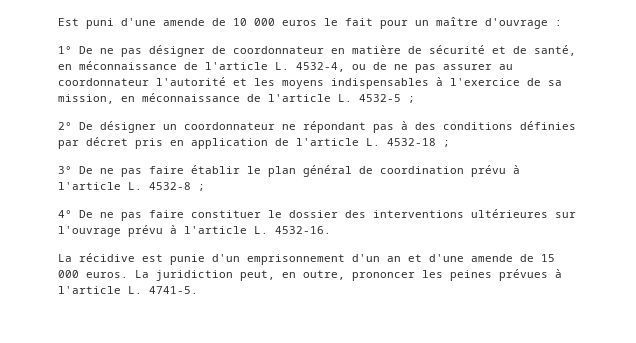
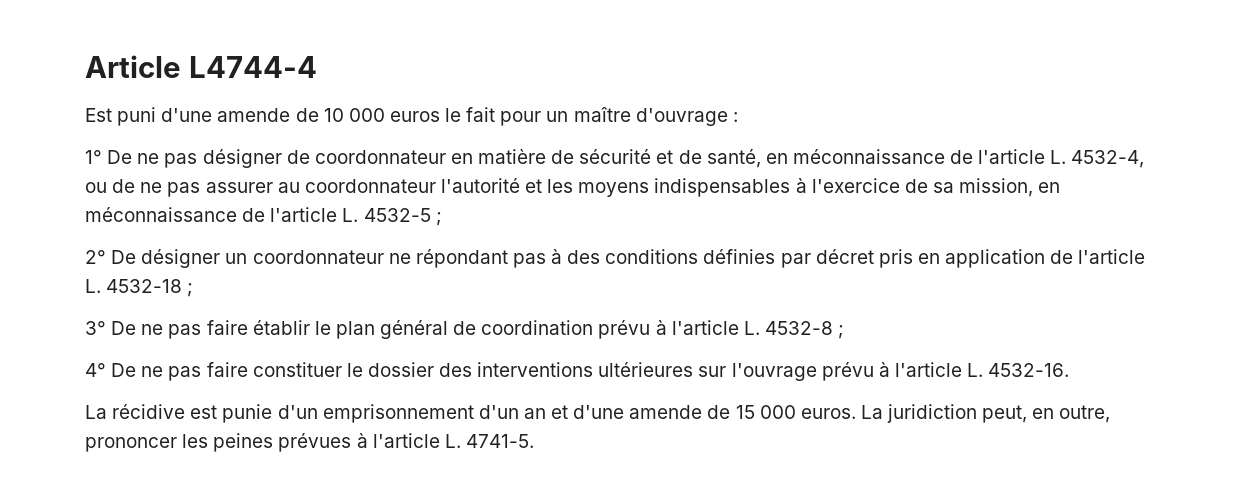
+ Article L4744-4

